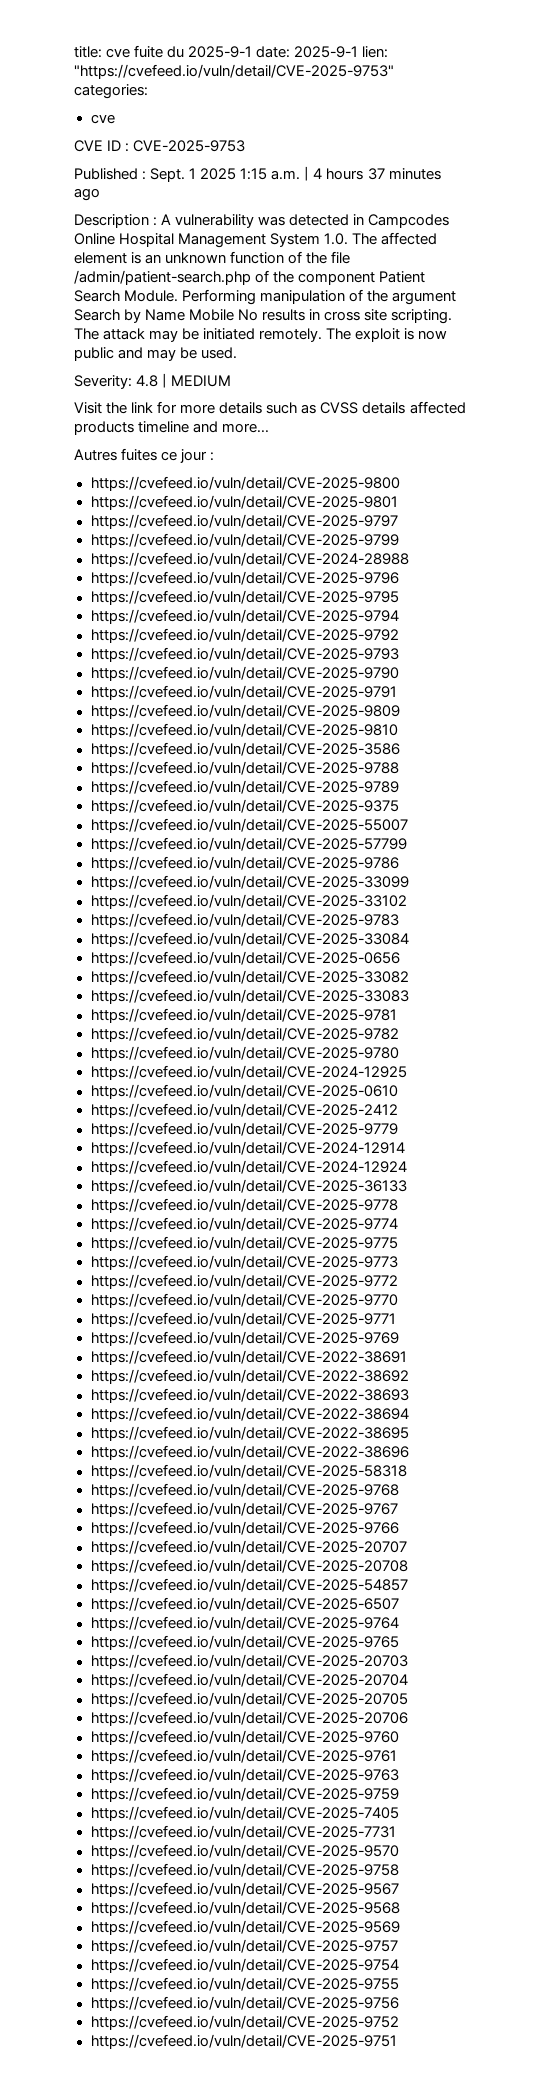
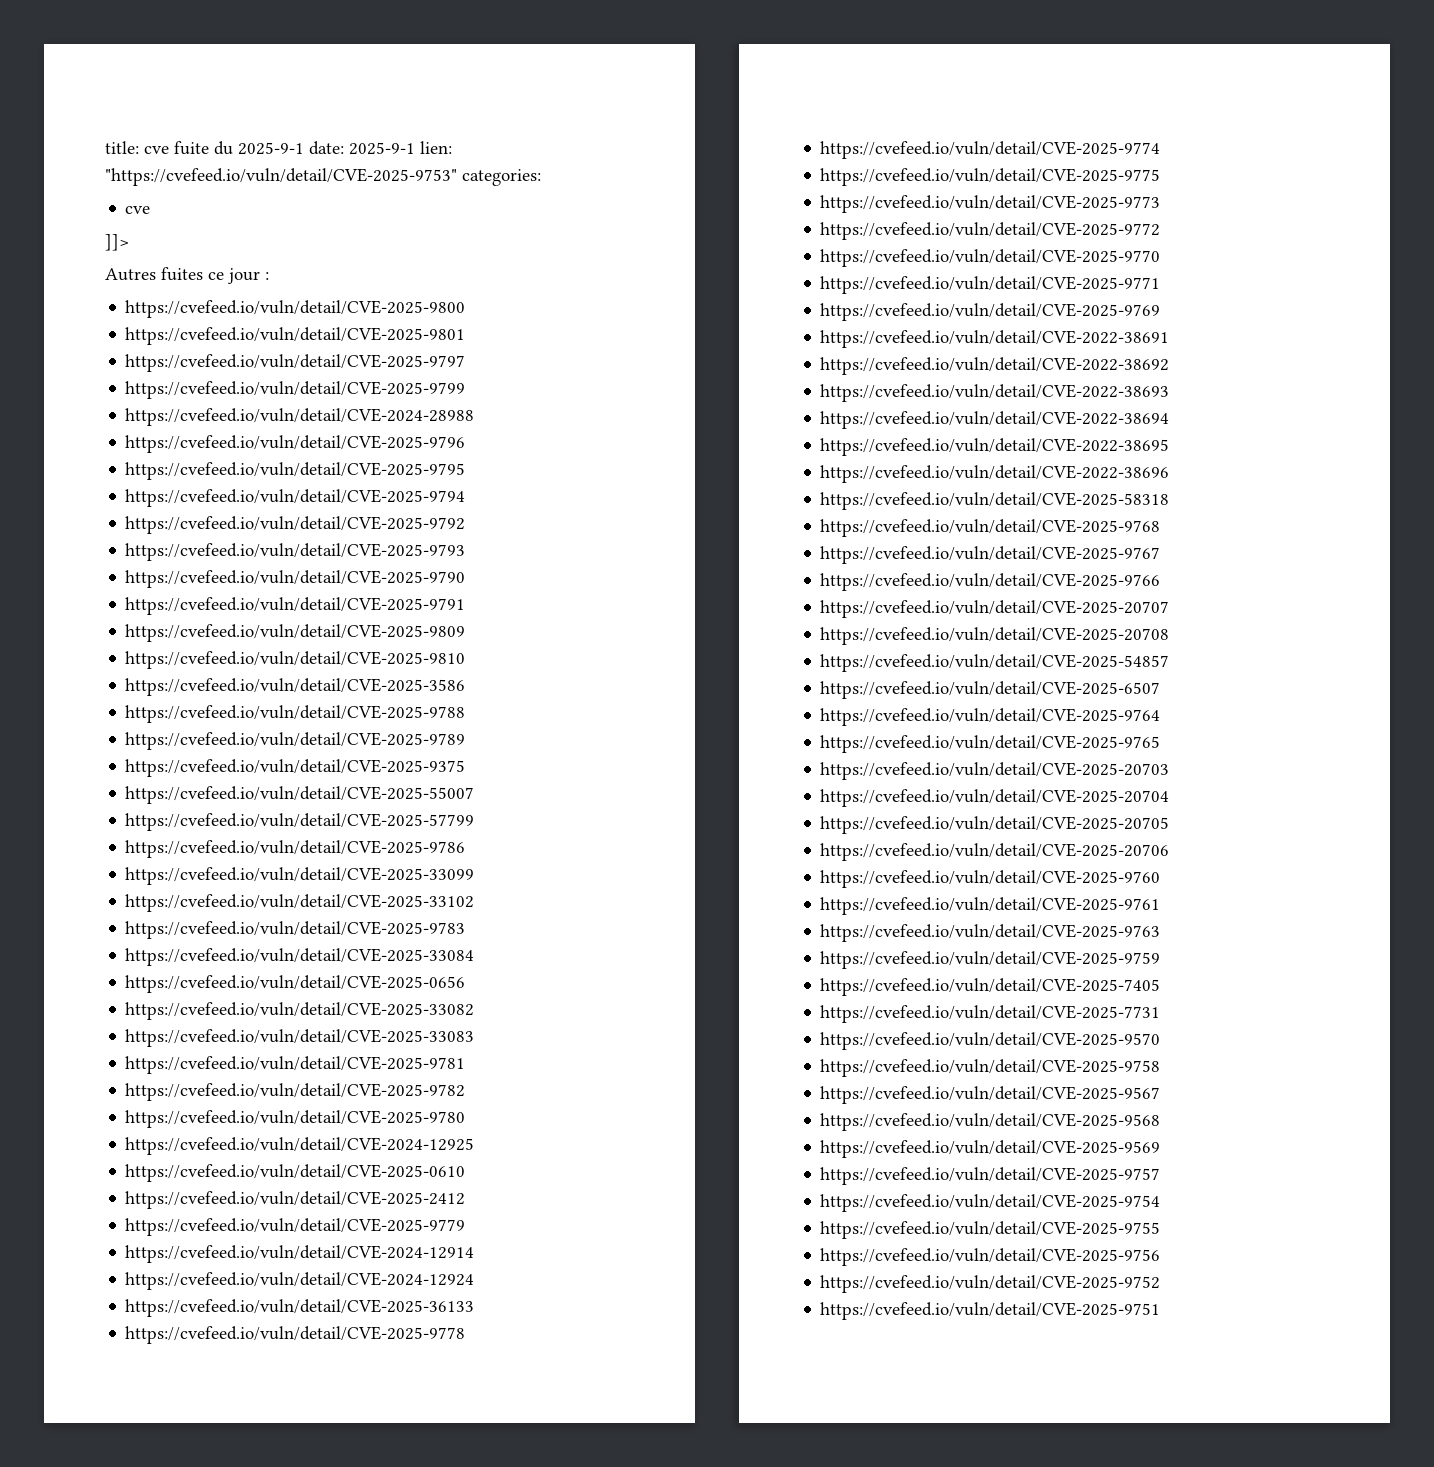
- CVE ID : CVE-2025-9753
- Published : Sept. 1 2025 1:15 a.m. | 4 hours 37 minutes ago
- Description : A vulnerability was detected in Campcodes Online Hospital Management System 1.0. The affected element is an unknown function of the file /admin/patient-search.php of the component Patient Search Module. Performing manipulation of the argument Search by Name Mobile No results in cross site scripting. The attack may be initiated remotely. The exploit is now public and may be used.
- Severity: 4.8 | MEDIUM
- Visit the link for more details such as CVSS details affected products timeline and more...
+ ]]>

